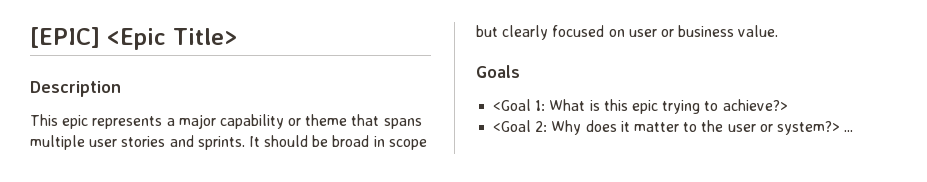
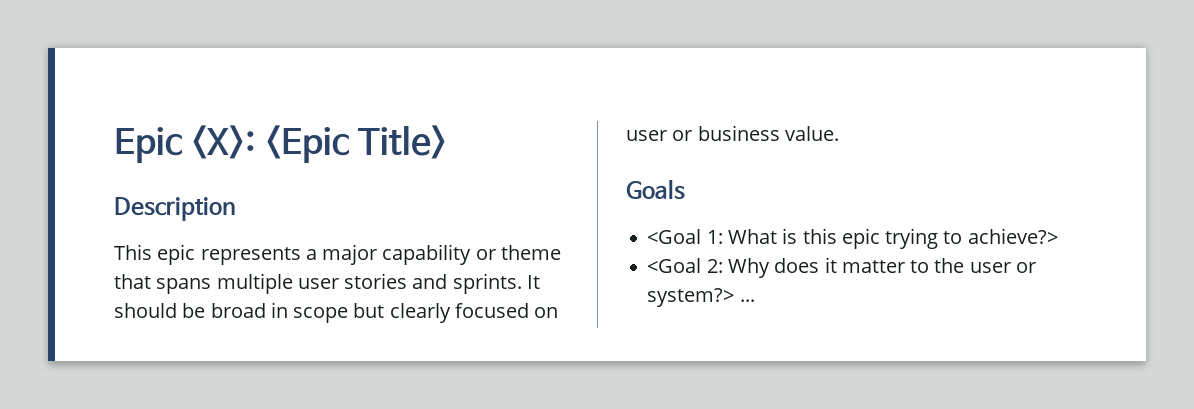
- [EPIC] <Epic Title>
+ Epic <X>: <Epic Title>

